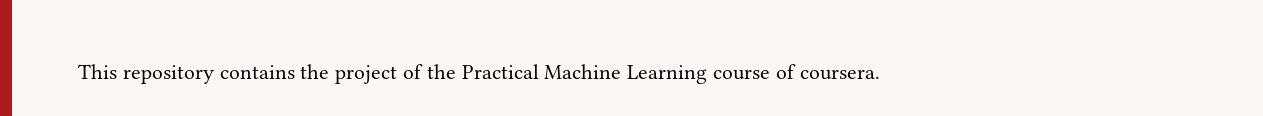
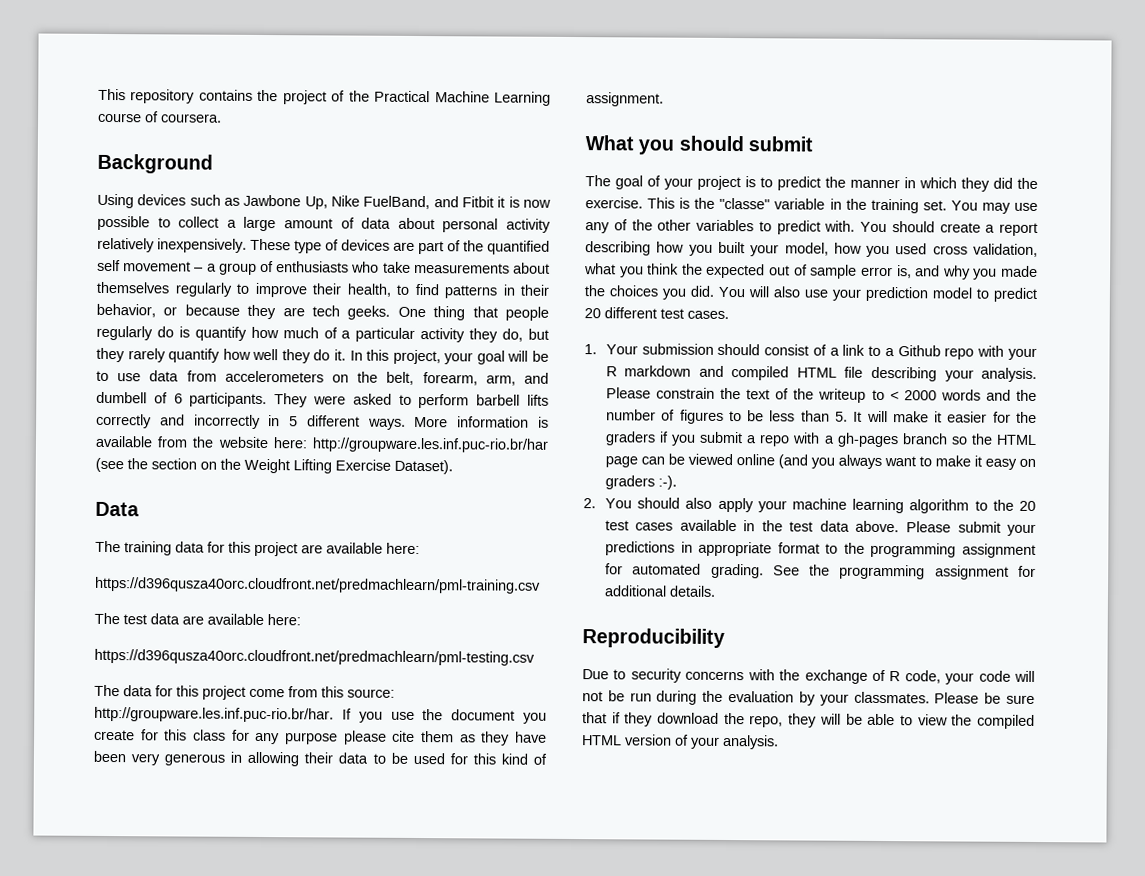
+ Background
+ Using devices such as Jawbone Up, Nike FuelBand, and Fitbit it is now possible to collect a large amount of data about personal activity relatively inexpensively. These type of devices are part of the quantified self movement – a group of enthusiasts who take measurements about themselves regularly to improve their health, to find patterns in their behavior, or because they are tech geeks. One thing that people regularly do is quantify how much of a particular activity they do, but they rarely quantify how well they do it. In this project, your goal will be to use data from accelerometers on the belt, forearm, arm, and dumbell of 6 participants. They were asked to perform barbell lifts correctly and incorrectly in 5 different ways. More information is available from the website here: http://groupware.les.inf.puc-rio.br/har (see the section on the Weight Lifting Exercise Dataset).
+ Data
+ The training data for this project are available here:
+ https://d396qusza40orc.cloudfront.net/predmachlearn/pml-training.csv
+ The test data are available here:
+ https://d396qusza40orc.cloudfront.net/predmachlearn/pml-testing.csv
+ The data for this project come from this source: http://groupware.les.inf.puc-rio.br/har. If you use the document you create for this class for any purpose please cite them as they have been very generous in allowing their data to be used for this kind of assignment.
+ What you should submit
+ The goal of your project is to predict the manner in which they did the exercise. This is the "classe" variable in the training set. You may use any of the other variables to predict with. You should create a report describing how you built your model, how you used cross validation, what you think the expected out of sample error is, and why you made the choices you did. You will also use your prediction model to predict 20 different test cases.
+ 1. Your submission should consist of a link to a Github repo with your R markdown and compiled HTML file describing your analysis. Please constrain the text of the writeup to < 2000 words and the number of figures to be less than 5. It will make it easier for the graders if you submit a repo with a gh-pages branch so the HTML page can be viewed online (and you always want to make it easy on graders :-).
+ 2. You should also apply your machine learning algorithm to the 20 test cases available in the test data above. Please submit your predictions in appropriate format to the programming assignment for automated grading. See the programming assignment for additional details.
+ Reproducibility
+ Due to security concerns with the exchange of R code, your code will not be run during the evaluation by your classmates. Please be sure that if they download the repo, they will be able to view the compiled HTML version of your analysis.

